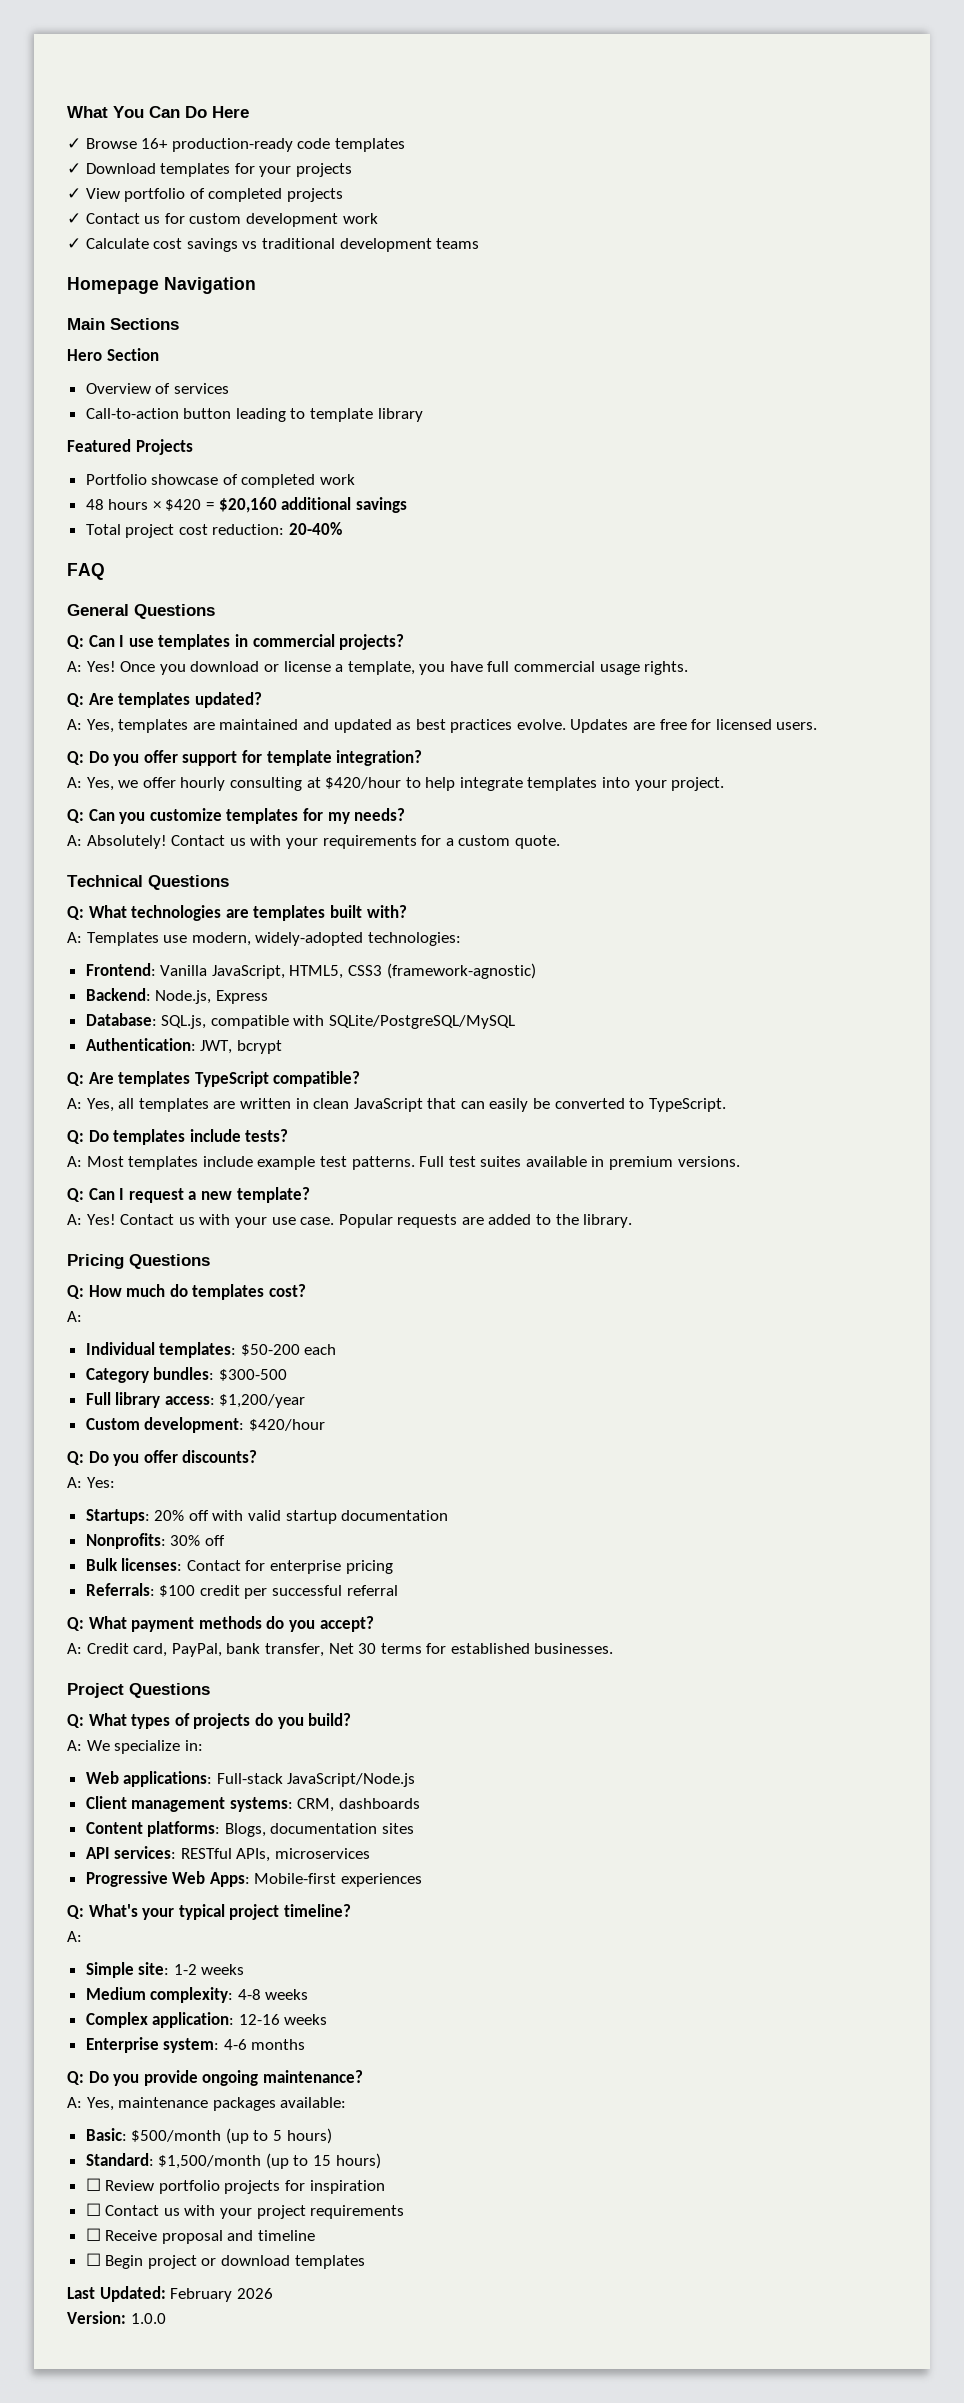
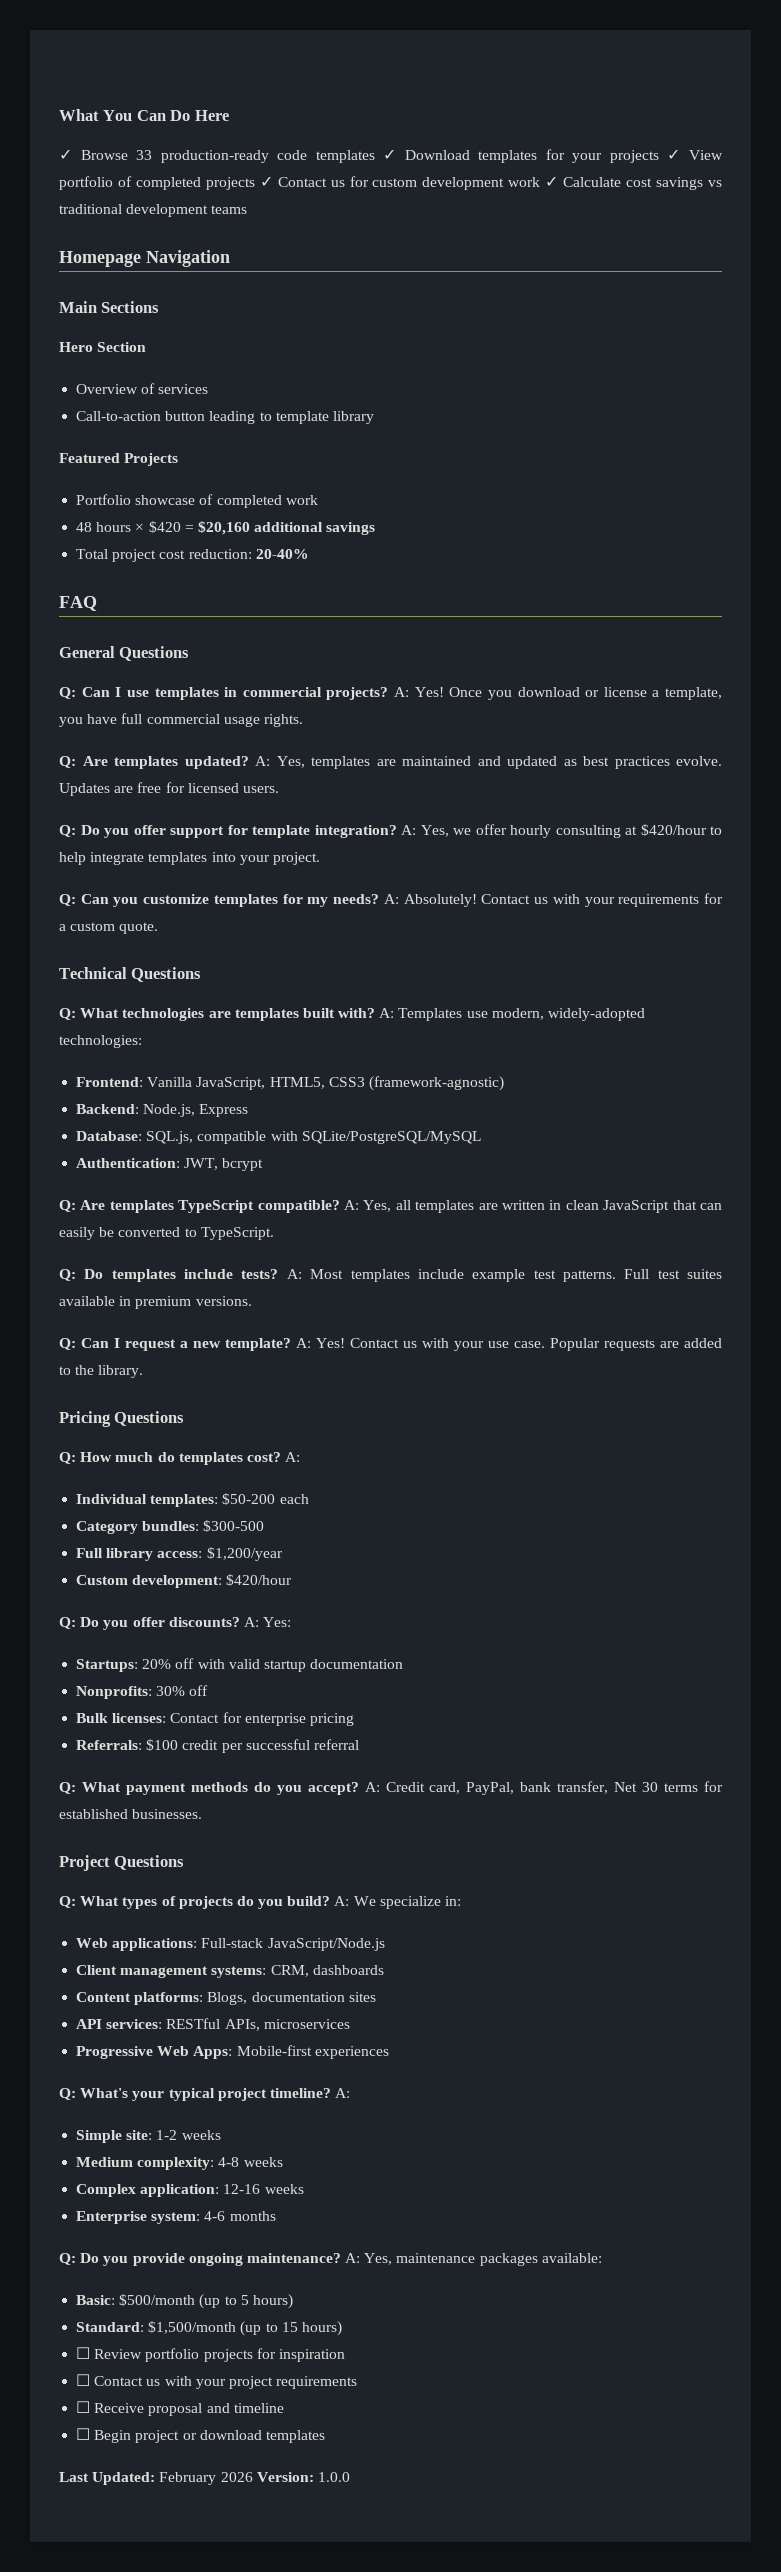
- ✓ Browse 16+ production-ready code templates
- ✓ Download templates for your projects
- ✓ View portfolio of completed projects
- ✓ Contact us for custom development work
- ✓ Calculate cost savings vs traditional development teams
+ ✓ Browse 33 production-ready code templates ✓ Download templates for your projects ✓ View portfolio of completed projects ✓ Contact us for custom development work ✓ Calculate cost savings vs traditional development teams
- Q: Can I use templates in commercial projects?
- A: Yes!
+ Q: Can I use templates in commercial projects? A: Yes!
- Q: Are templates updated?
- A: Yes, templates are maintained and updated as best practices evolve.
+ Q: Are templates updated? A: Yes, templates are maintained and updated as best practices evolve.
- Q: Do you offer support for template integration?
- A: Yes, we offer hourly consulting at $420/hour to help integrate templates into your project.
+ Q: Do you offer support for template integration? A: Yes, we offer hourly consulting at $420/hour to help integrate templates into your project.
- Q: Can you customize templates for my needs?
- A: Absolutely!
+ Q: Can you customize templates for my needs? A: Absolutely!
- Q: What technologies are templates built with?
- A: Templates use modern, widely-adopted technologies:
+ Q: What technologies are templates built with? A: Templates use modern, widely-adopted technologies:
- Q: Are templates TypeScript compatible?
- A: Yes, all templates are written in clean JavaScript that can easily be converted to TypeScript.
+ Q: Are templates TypeScript compatible? A: Yes, all templates are written in clean JavaScript that can easily be converted to TypeScript.
- Q: Do templates include tests?
- A: Most templates include example test patterns.
+ Q: Do templates include tests? A: Most templates include example test patterns.
- Q: Can I request a new template?
- A: Yes!
+ Q: Can I request a new template? A: Yes!
- Q: How much do templates cost?
- A:
+ Q: How much do templates cost? A:
- Q: Do you offer discounts?
- A: Yes:
+ Q: Do you offer discounts? A: Yes:
- Q: What payment methods do you accept?
- A: Credit card, PayPal, bank transfer, Net 30 terms for established businesses.
+ Q: What payment methods do you accept? A: Credit card, PayPal, bank transfer, Net 30 terms for established businesses.
- Q: What types of projects do you build?
- A: We specialize in:
+ Q: What types of projects do you build? A: We specialize in:
- Q: What's your typical project timeline?
- A:
+ Q: What's your typical project timeline? A:
- Q: Do you provide ongoing maintenance?
- A: Yes, maintenance packages available:
+ Q: Do you provide ongoing maintenance? A: Yes, maintenance packages available:
- Last Updated: February 2026
- Version: 1.0.0
+ Last Updated: February 2026 Version: 1.0.0

